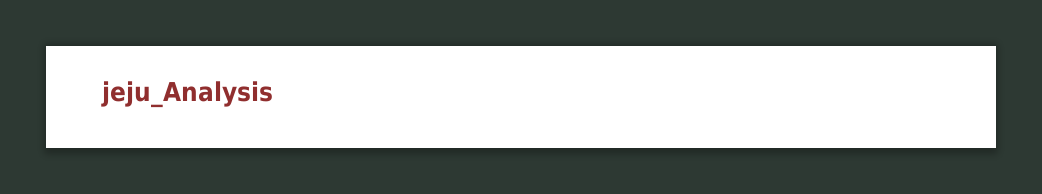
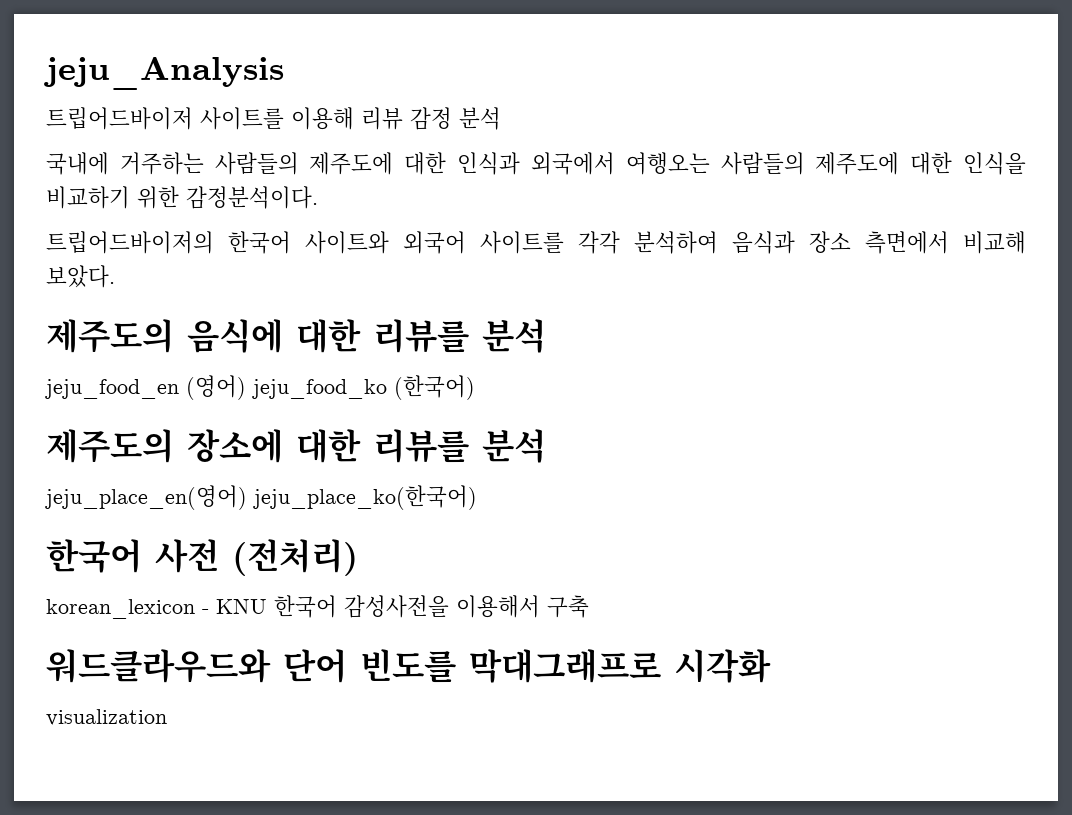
+ 트립어드바이저 사이트를 이용해 리뷰 감정 분석
+ 국내에 거주하는 사람들의 제주도에 대한 인식과 외국에서 여행오는 사람들의 제주도에 대한 인식을 비교하기 위한 감정분석이다.
+ 트립어드바이저의 한국어 사이트와 외국어 사이트를 각각 분석하여 음식과 장소 측면에서 비교해 보았다.
+ 제주도의 음식에 대한 리뷰를 분석
+ jeju_food_en (영어) jeju_food_ko (한국어)
+ 제주도의 장소에 대한 리뷰를 분석
+ jeju_place_en(영어) jeju_place_ko(한국어)
+ 한국어 사전 (전처리)
+ korean_lexicon - KNU 한국어 감성사전을 이용해서 구축
+ 워드클라우드와 단어 빈도를 막대그래프로 시각화
+ visualization

